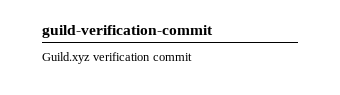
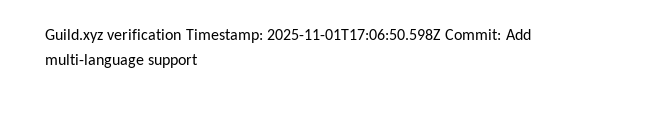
- guild-verification-commit
- Guild.xyz verification commit
+ Guild.xyz verification Timestamp: 2025-11-01T17:06:50.598Z Commit: Add multi-language support

